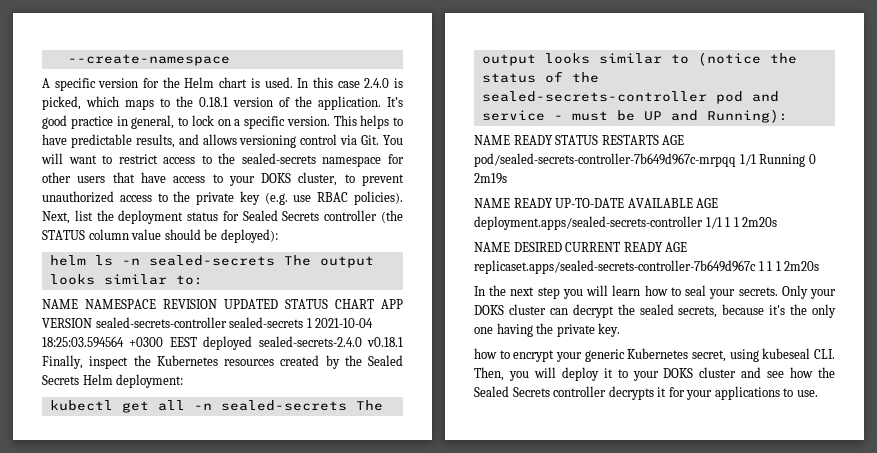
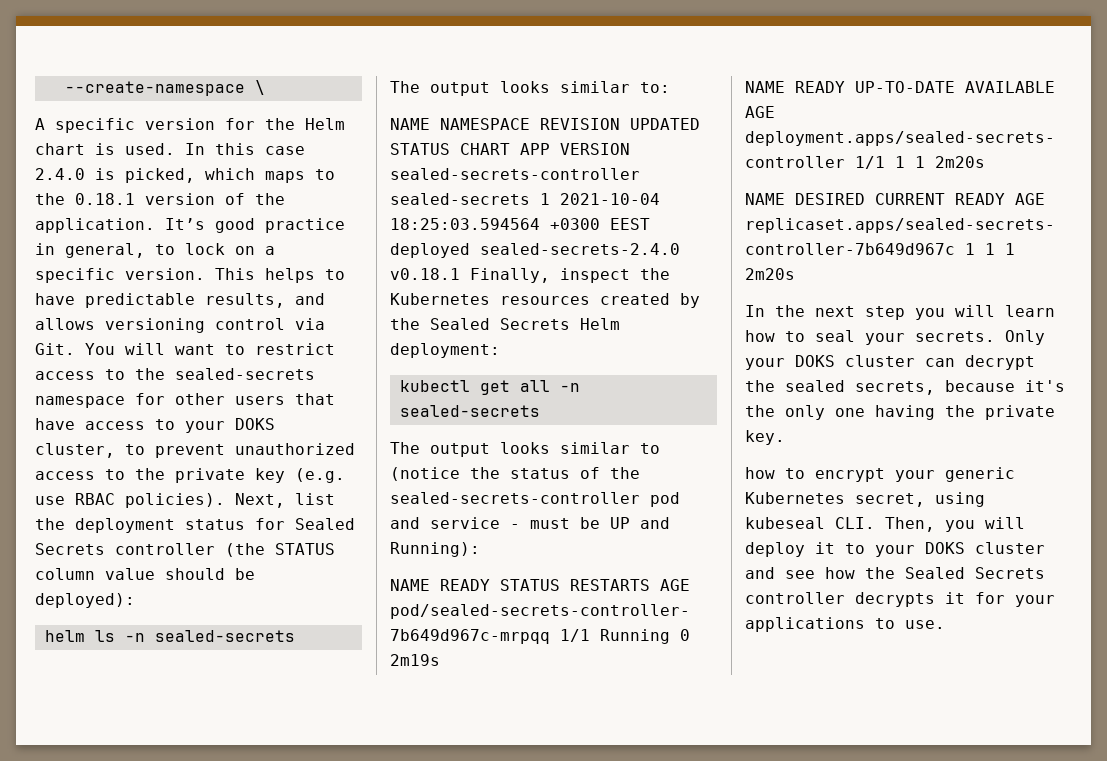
- --create-namespace
+ --create-namespace \
- helm ls -n sealed-secrets The output looks similar to:
+ helm ls -n sealed-secrets
+ The output looks similar to:
- kubectl get all -n sealed-secrets The output looks similar to (notice the status of the sealed-secrets-controller pod and service - must be UP and Running):
+ kubectl get all -n sealed-secrets
+ The output looks similar to (notice the status of the sealed-secrets-controller pod and service - must be UP and Running):

